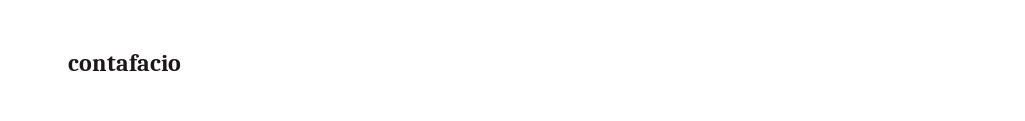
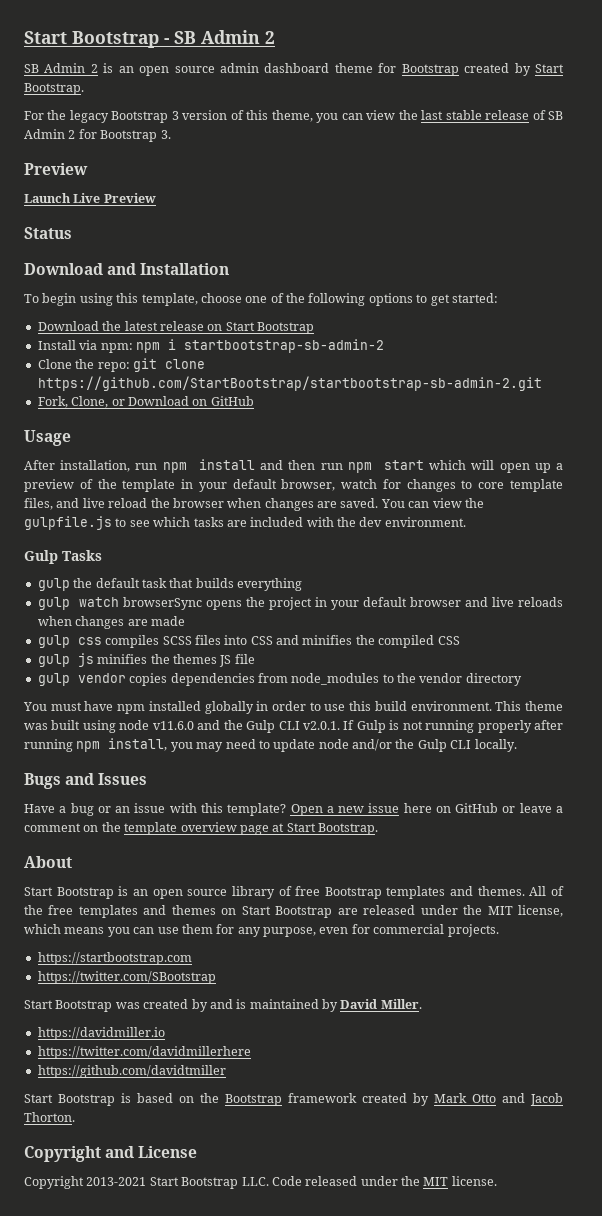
- contafacio
+ Start Bootstrap - SB Admin 2
+ SB Admin 2 is an open source admin dashboard theme for Bootstrap created by Start Bootstrap.
+ For the legacy Bootstrap 3 version of this theme, you can view the last stable release of SB Admin 2 for Bootstrap 3.
+ Preview
+ Launch Live Preview
+ Status
+ Download and Installation
+ To begin using this template, choose one of the following options to get started:
+ Download the latest release on Start Bootstrap
+ Install via npm: npm i startbootstrap-sb-admin-2
+ Clone the repo: git clone https://github.com/StartBootstrap/startbootstrap-sb-admin-2.git
+ Fork, Clone, or Download on GitHub
+ Usage
+ After installation, run npm install and then run npm start which will open up a preview of the template in your default browser, watch for changes to core template files, and live reload the browser when changes are saved. You can view the gulpfile.js to see which tasks are included with the dev environment.
+ Gulp Tasks
+ gulp the default task that builds everything
+ gulp watch browserSync opens the project in your default browser and live reloads when changes are made
+ gulp css compiles SCSS files into CSS and minifies the compiled CSS
+ gulp js minifies the themes JS file
+ gulp vendor copies dependencies from node_modules to the vendor directory
+ You must have npm installed globally in order to use this build environment. This theme was built using node v11.6.0 and the Gulp CLI v2.0.1. If Gulp is not running properly after running npm install, you may need to update node and/or the Gulp CLI locally.
+ Bugs and Issues
+ Have a bug or an issue with this template? Open a new issue here on GitHub or leave a comment on the template overview page at Start Bootstrap.
+ About
+ Start Bootstrap is an open source library of free Bootstrap templates and themes. All of the free templates and themes on Start Bootstrap are released under the MIT license, which means you can use them for any purpose, even for commercial projects.
+ https://startbootstrap.com
+ https://twitter.com/SBootstrap
+ Start Bootstrap was created by and is maintained by David Miller.
+ https://davidmiller.io
+ https://twitter.com/davidmillerhere
+ https://github.com/davidtmiller
+ Start Bootstrap is based on the Bootstrap framework created by Mark Otto and Jacob Thorton.
+ Copyright and License
+ Copyright 2013-2021 Start Bootstrap LLC. Code released under the MIT license.

